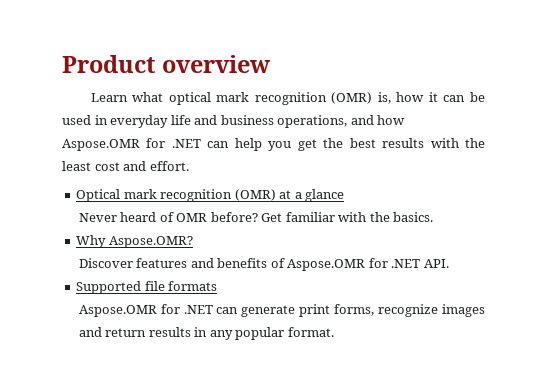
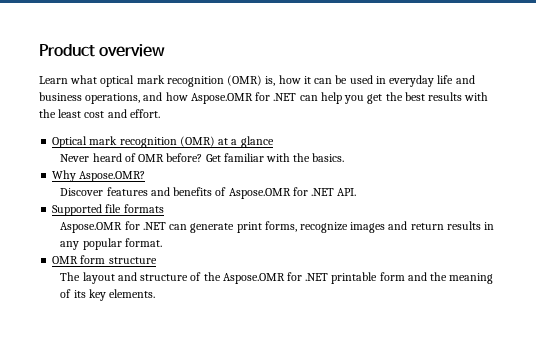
+ OMR form structure
+ The layout and structure of the Aspose.OMR for .NET printable form and the meaning of its key elements.

